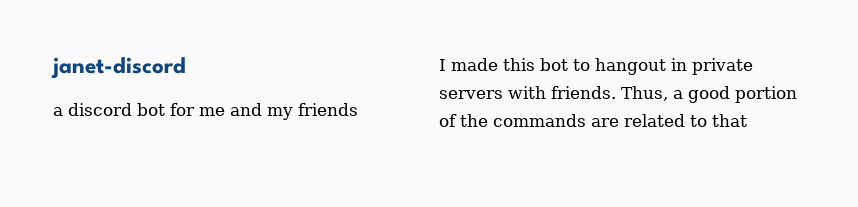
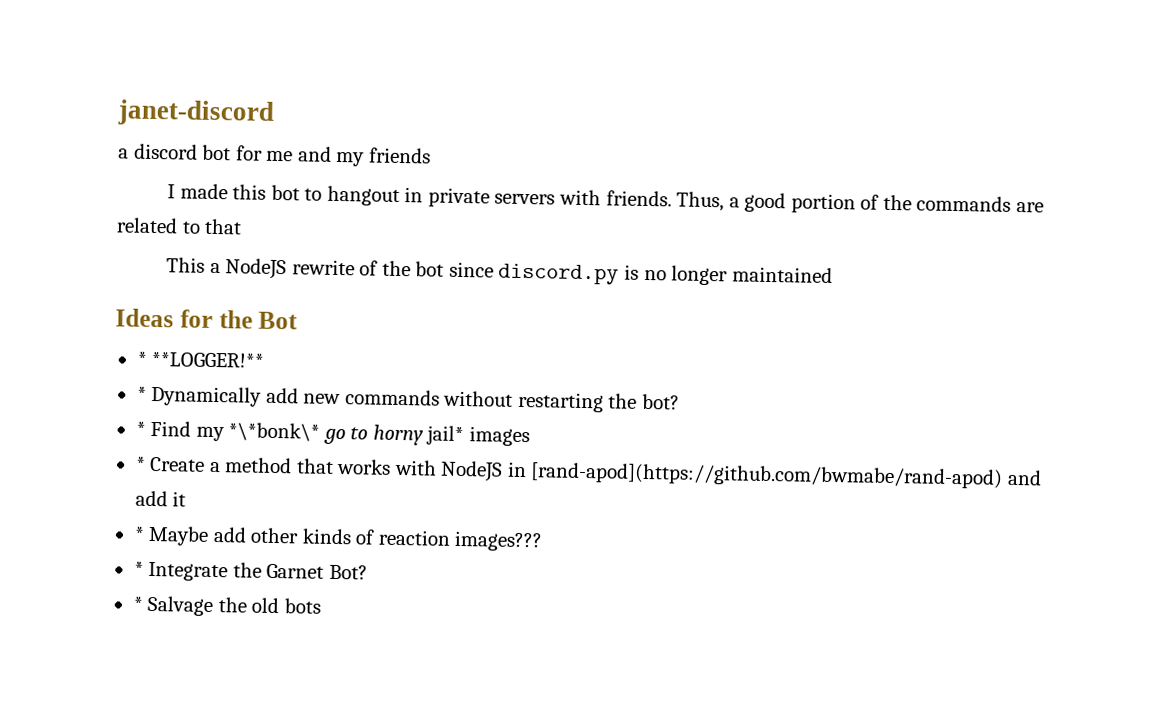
+ This a NodeJS rewrite of the bot since discord.py is no longer maintained
+ Ideas for the Bot
+ * **LOGGER!**
+ * Dynamically add new commands without restarting the bot?
+ * Find my *\*bonk\* go to horny jail* images
+ * Create a method that works with NodeJS in [rand-apod](https://github.com/bwmabe/rand-apod) and add it
+ * Maybe add other kinds of reaction images???
+ * Integrate the Garnet Bot?
+ * Salvage the old bots

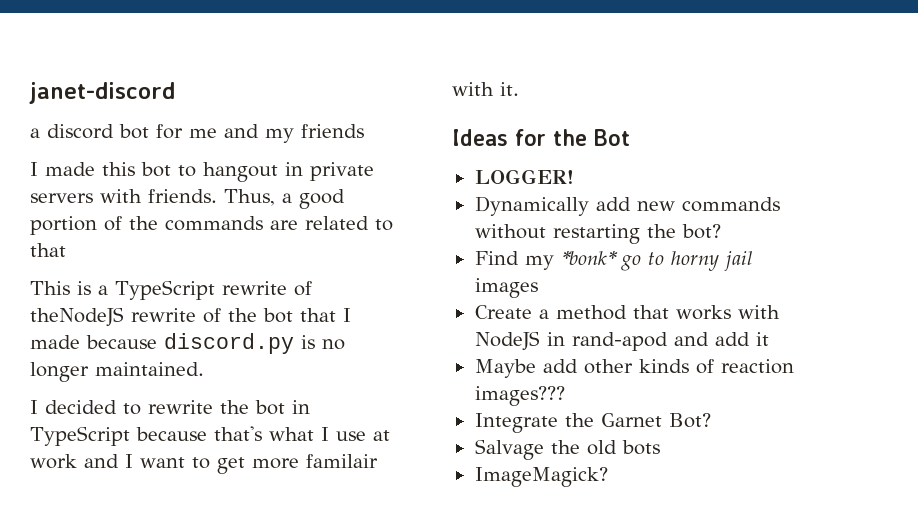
- This a NodeJS rewrite of the bot since discord.py is no longer maintained
+ This is a TypeScript rewrite of theNodeJS rewrite of the bot that I made because discord.py is no longer maintained.
+ I decided to rewrite the bot in TypeScript because that's what I use at work and I want to get more familair with it.
- * **LOGGER!**
- * Dynamically add new commands without restarting the bot?
+ LOGGER!
+ Dynamically add new commands without restarting the bot?
- * Find my *\*bonk\* go to horny jail* images
+ Find my *bonk* go to horny jail images
- * Create a method that works with NodeJS in [rand-apod](https://github.com/bwmabe/rand-apod) and add it
+ Create a method that works with NodeJS in rand-apod and add it
- * Maybe add other kinds of reaction images???
+ Maybe add other kinds of reaction images???
- * Integrate the Garnet Bot?
+ Integrate the Garnet Bot?
- * Salvage the old bots
+ Salvage the old bots
+ ImageMagick?

